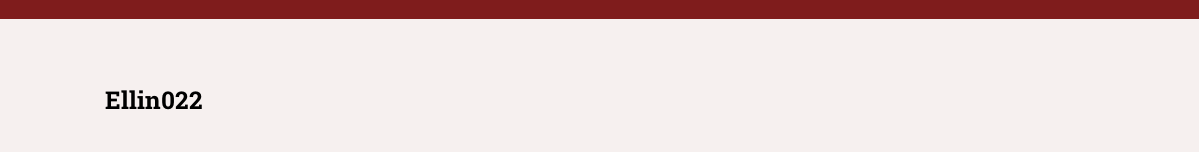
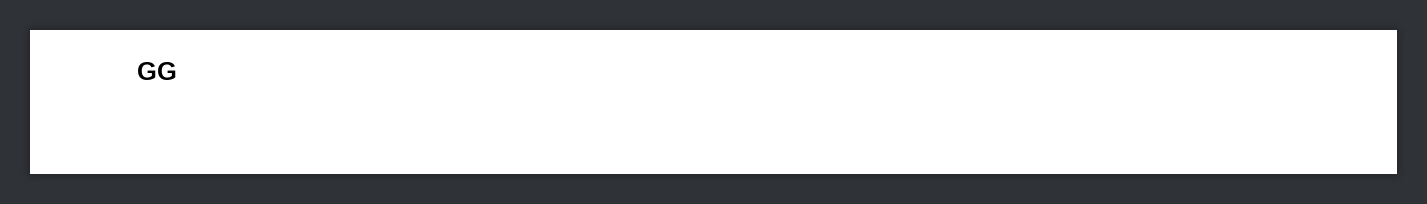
- Ellin022
+ GG

